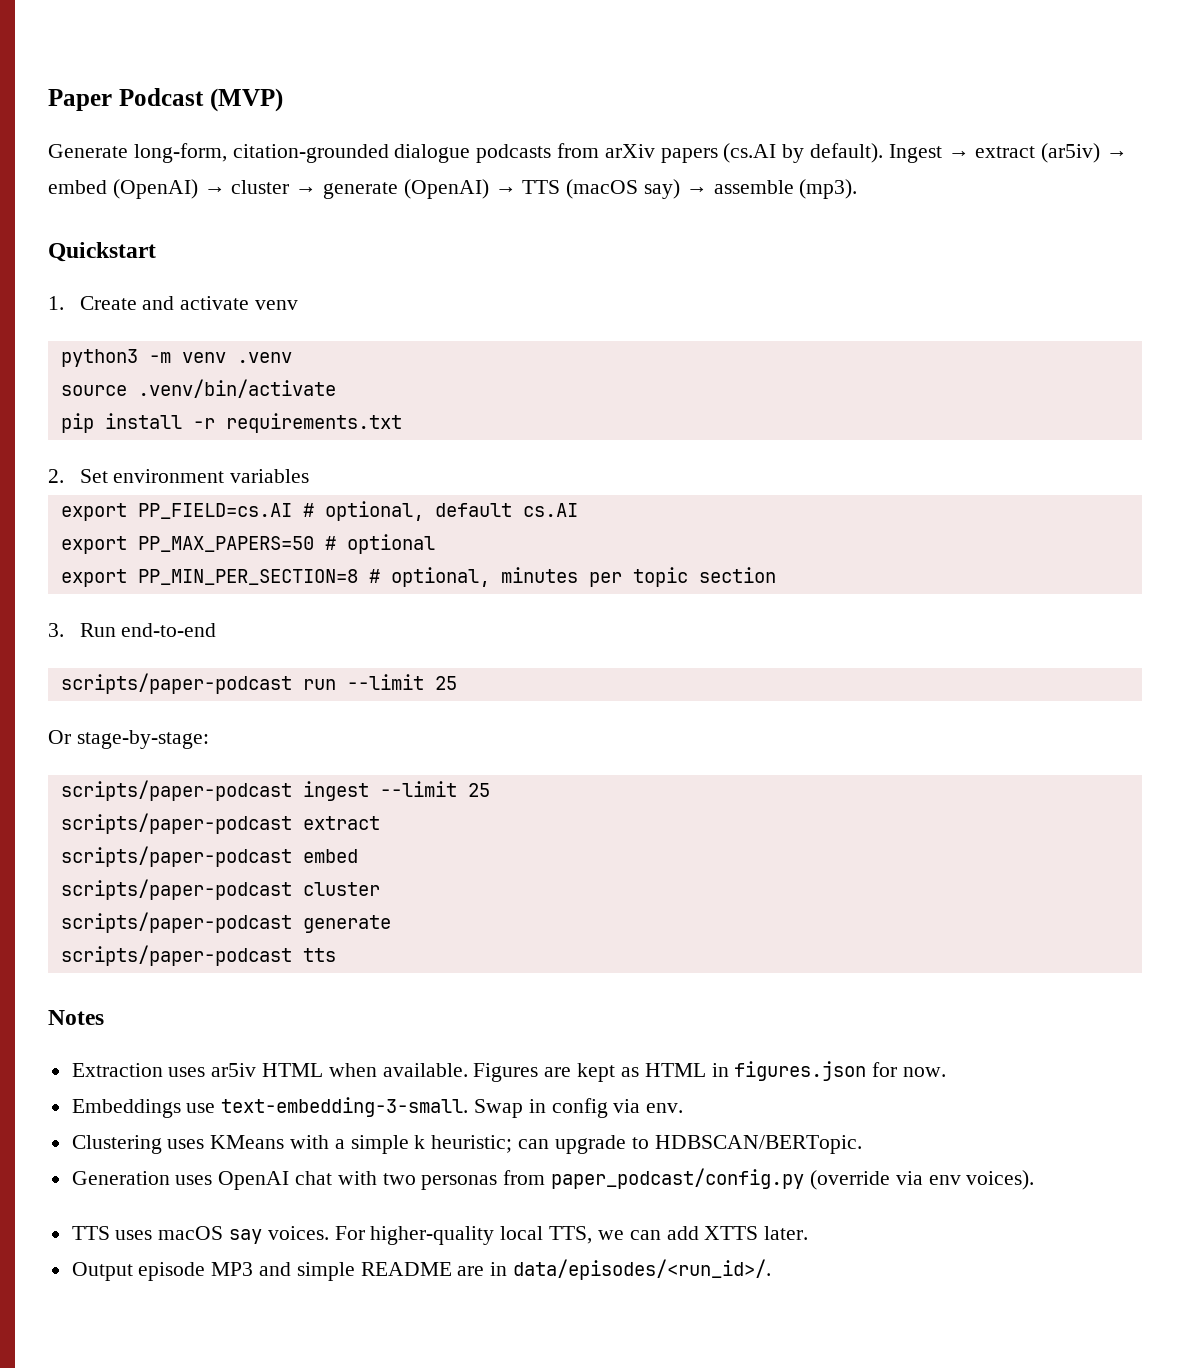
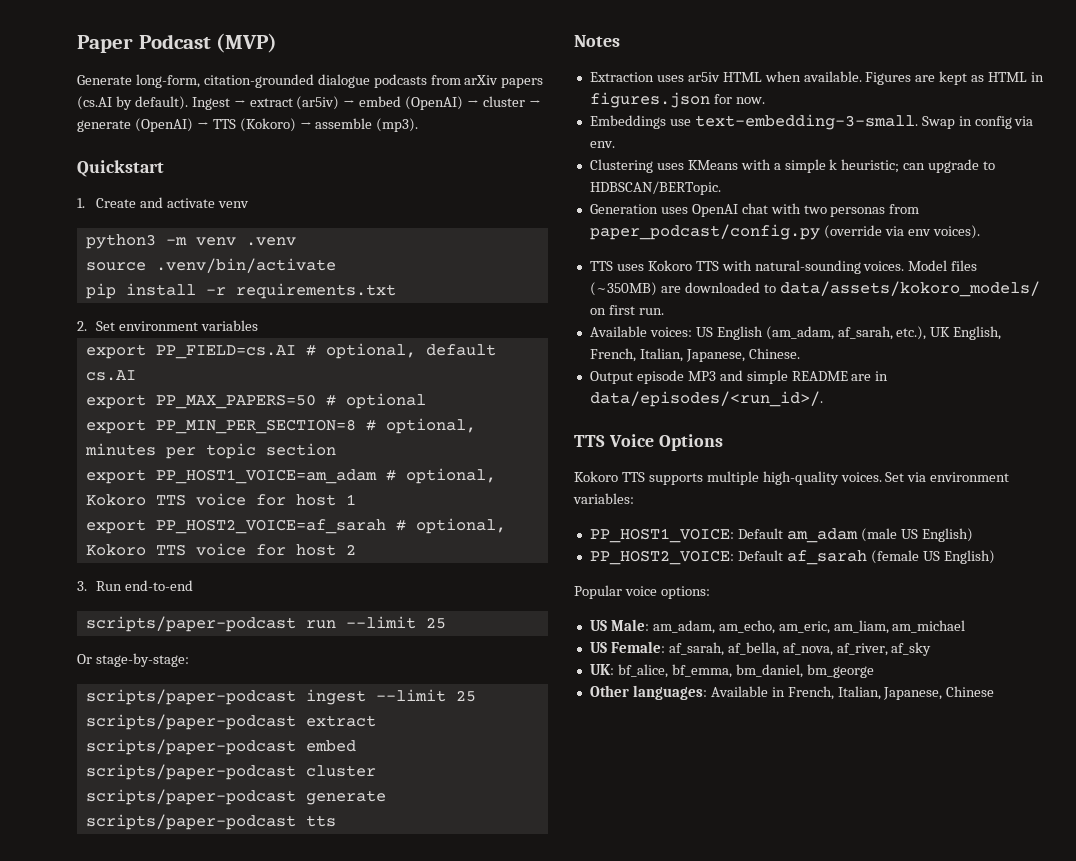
- Ingest → extract (ar5iv) → embed (OpenAI) → cluster → generate (OpenAI) → TTS (macOS say) → assemble (mp3).
+ Ingest → extract (ar5iv) → embed (OpenAI) → cluster → generate (OpenAI) → TTS (Kokoro) → assemble (mp3).
+ export PP_HOST1_VOICE=am_adam # optional, Kokoro TTS voice for host 1
+ export PP_HOST2_VOICE=af_sarah # optional, Kokoro TTS voice for host 2
- TTS uses macOS say voices. For higher-quality local TTS, we can add XTTS later.
+ TTS uses Kokoro TTS with natural-sounding voices. Model files (~350MB) are downloaded to data/assets/kokoro_models/ on first run.
+ Available voices: US English (am_adam, af_sarah, etc.), UK English, French, Italian, Japanese, Chinese.
+ TTS Voice Options
+ Kokoro TTS supports multiple high-quality voices. Set via environment variables:
+ PP_HOST1_VOICE: Default am_adam (male US English)
+ PP_HOST2_VOICE: Default af_sarah (female US English)
+ Popular voice options:
+ US Male: am_adam, am_echo, am_eric, am_liam, am_michael
+ US Female: af_sarah, af_bella, af_nova, af_river, af_sky
+ UK: bf_alice, bf_emma, bm_daniel, bm_george
+ Other languages: Available in French, Italian, Japanese, Chinese

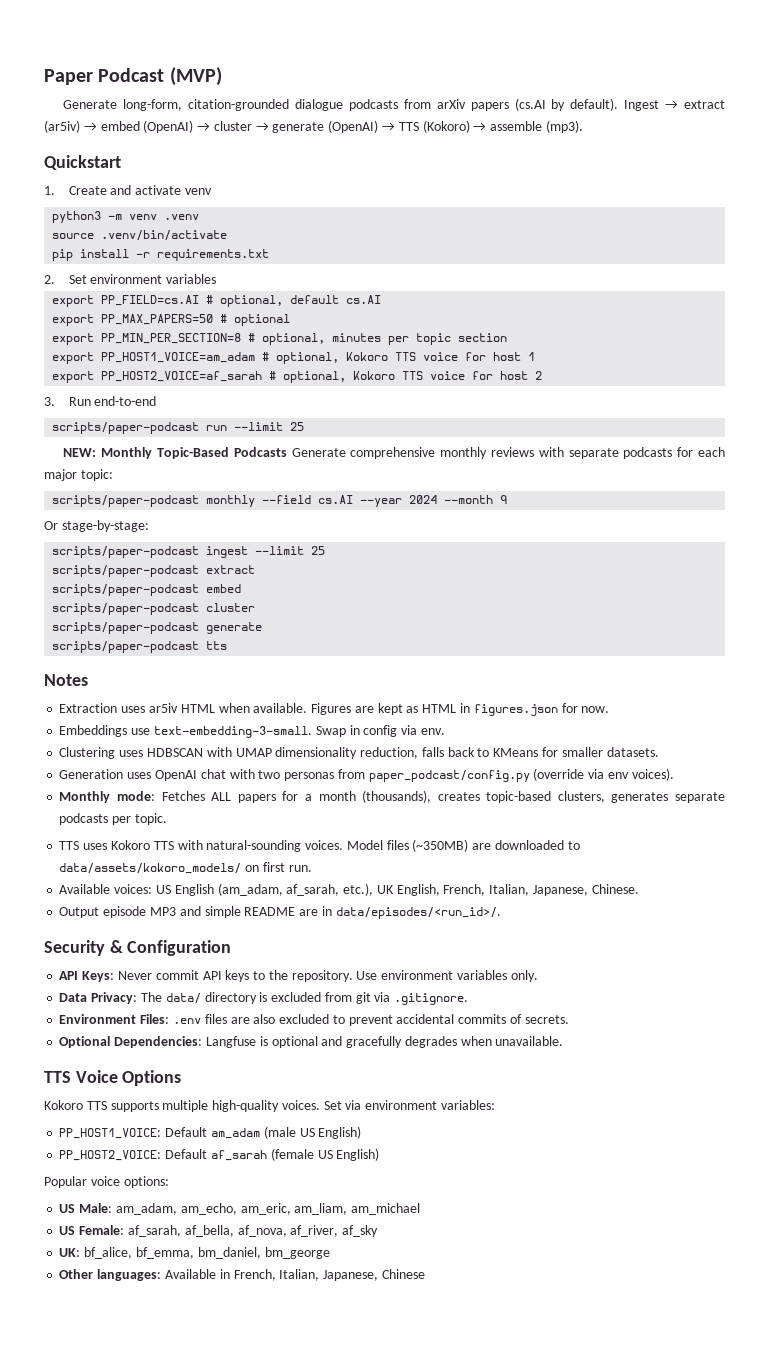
+ NEW: Monthly Topic-Based Podcasts Generate comprehensive monthly reviews with separate podcasts for each major topic:
+ scripts/paper-podcast monthly --field cs.AI --year 2024 --month 9
- Clustering uses KMeans with a simple k heuristic; can upgrade to HDBSCAN/BERTopic.
+ Clustering uses HDBSCAN with UMAP dimensionality reduction, falls back to KMeans for smaller datasets.
+ Monthly mode: Fetches ALL papers for a month (thousands), creates topic-based clusters, generates separate podcasts per topic.
+ Security & Configuration
+ API Keys: Never commit API keys to the repository. Use environment variables only.
+ Data Privacy: The data/ directory is excluded from git via .gitignore.
+ Environment Files: .env files are also excluded to prevent accidental commits of secrets.
+ Optional Dependencies: Langfuse is optional and gracefully degrades when unavailable.

